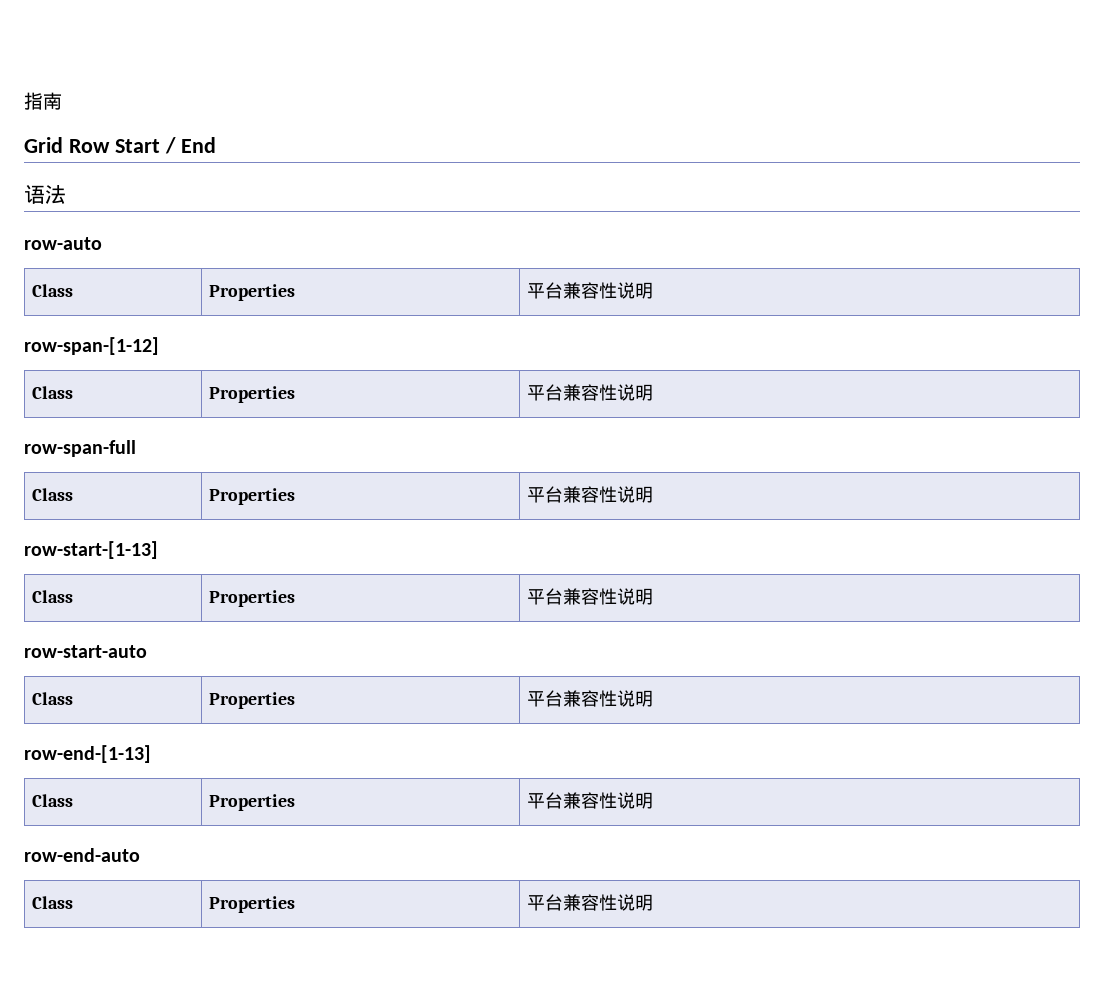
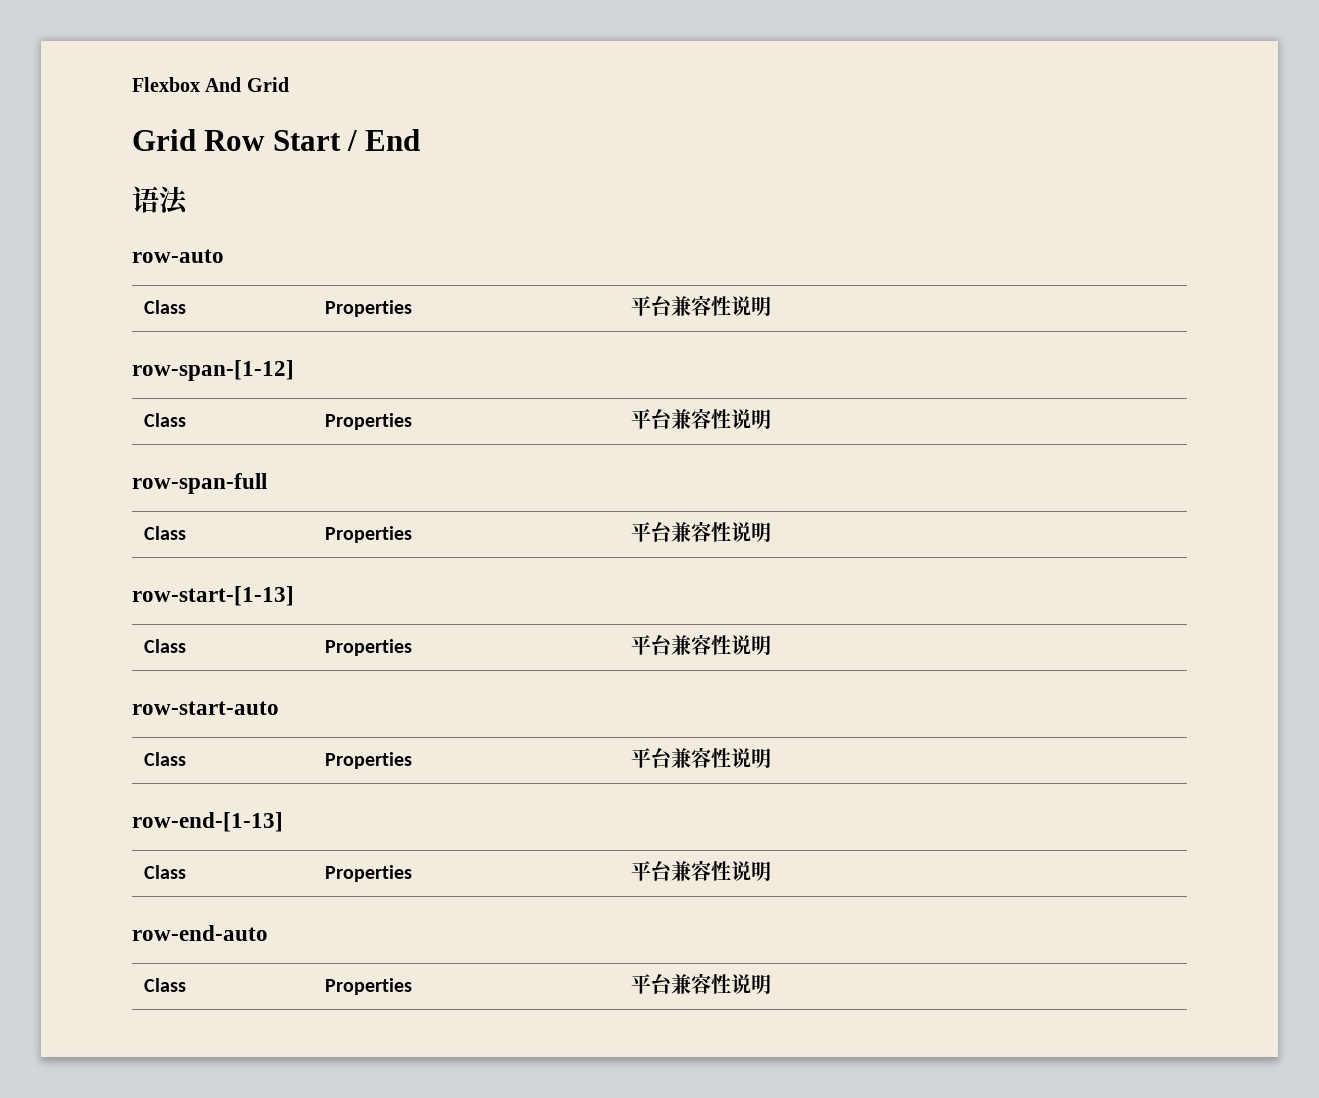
- 指南
+ Flexbox And Grid

